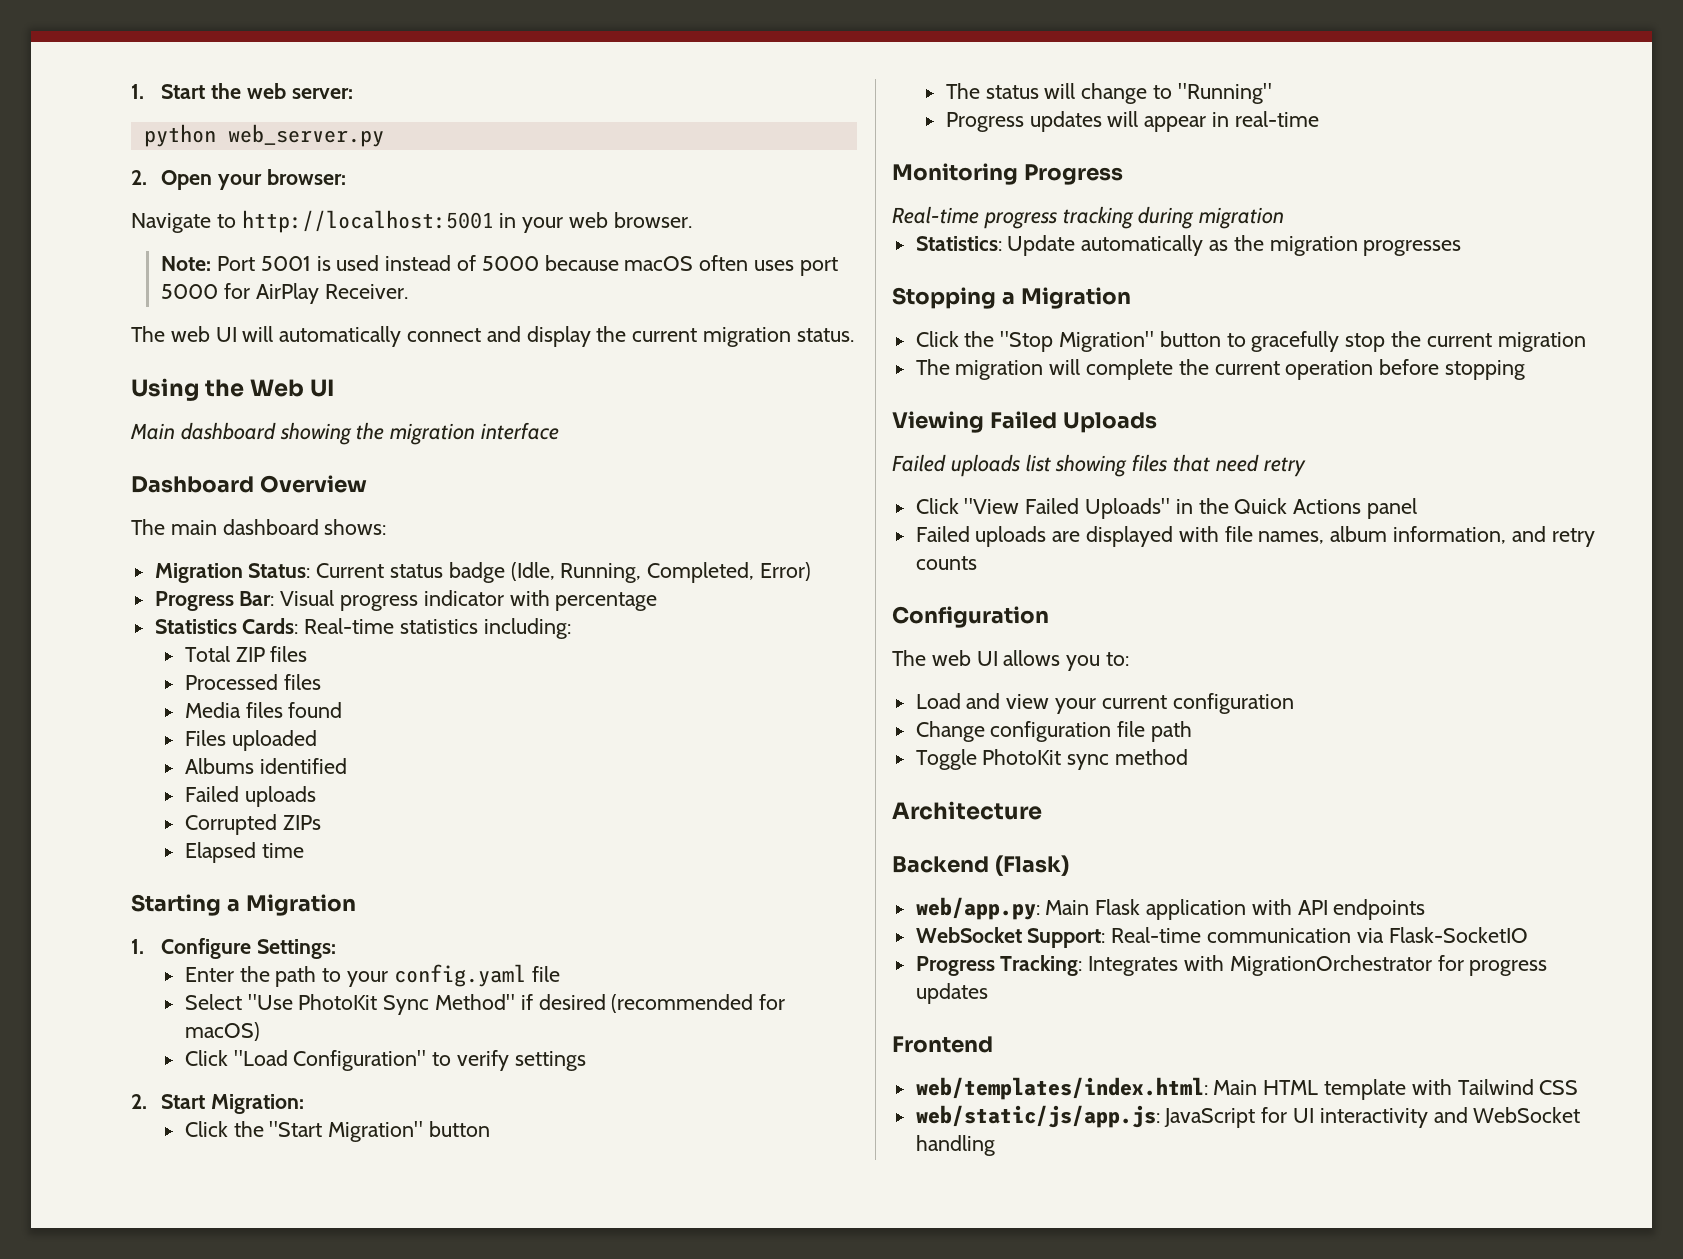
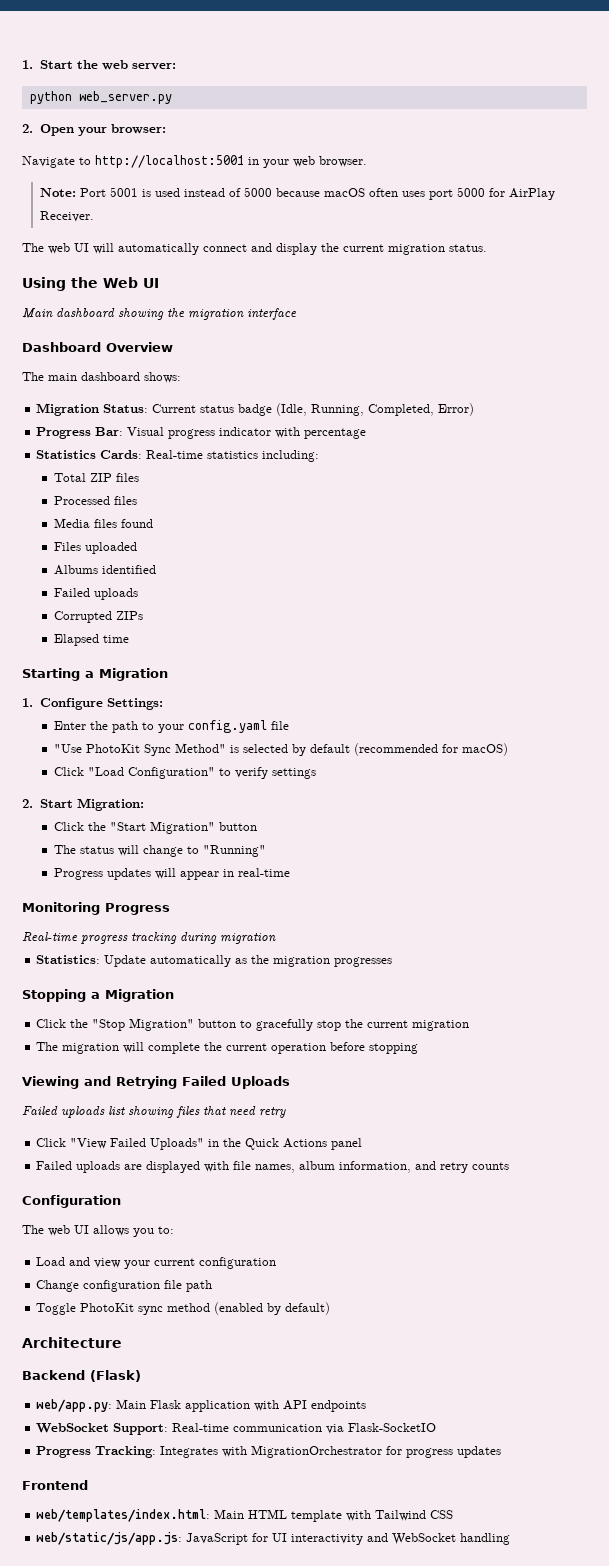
- Select "Use PhotoKit Sync Method" if desired (recommended for macOS)
+ "Use PhotoKit Sync Method" is selected by default (recommended for macOS)
- Viewing Failed Uploads
+ Viewing and Retrying Failed Uploads
- Toggle PhotoKit sync method
+ Toggle PhotoKit sync method (enabled by default)

